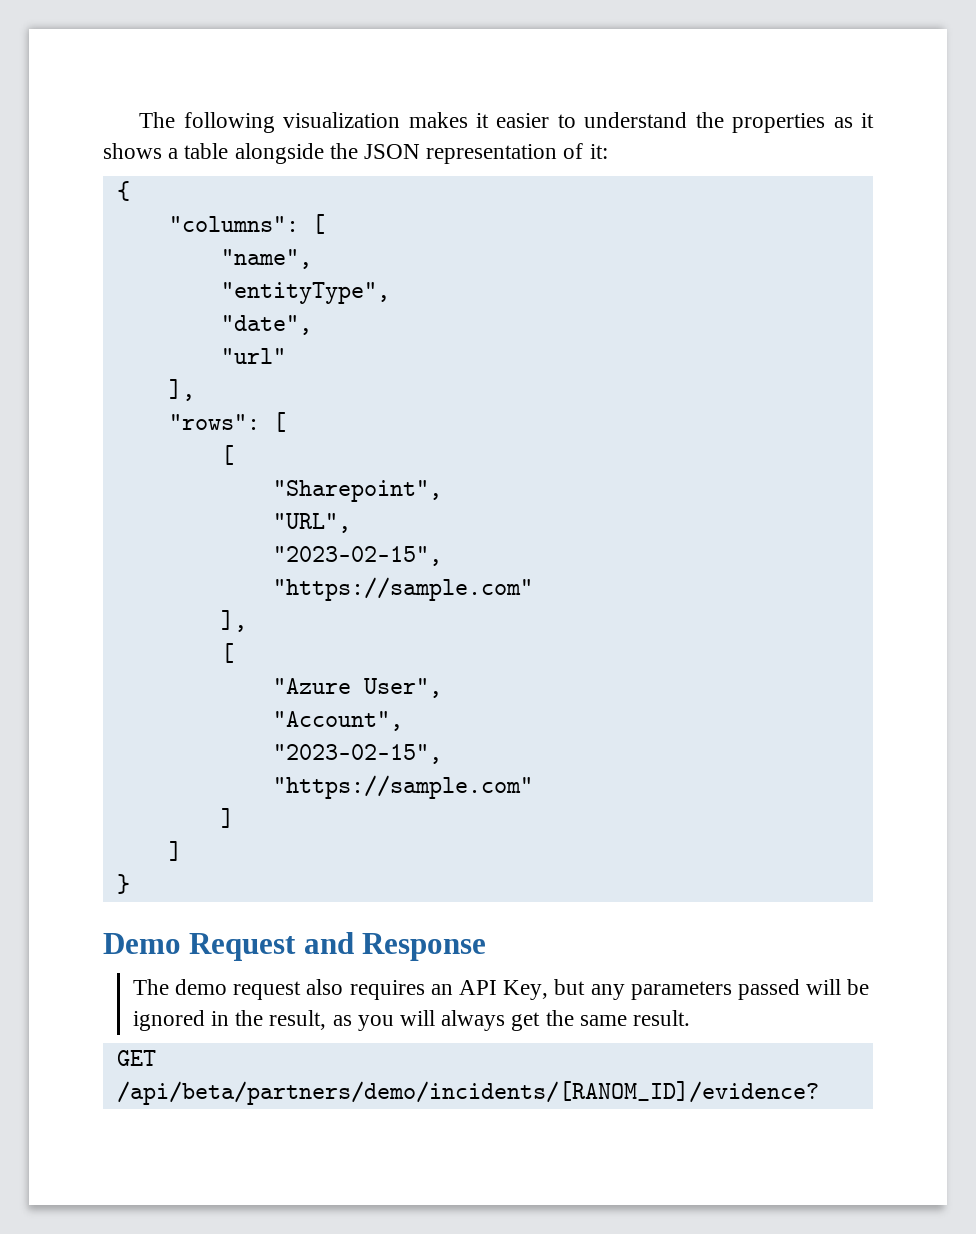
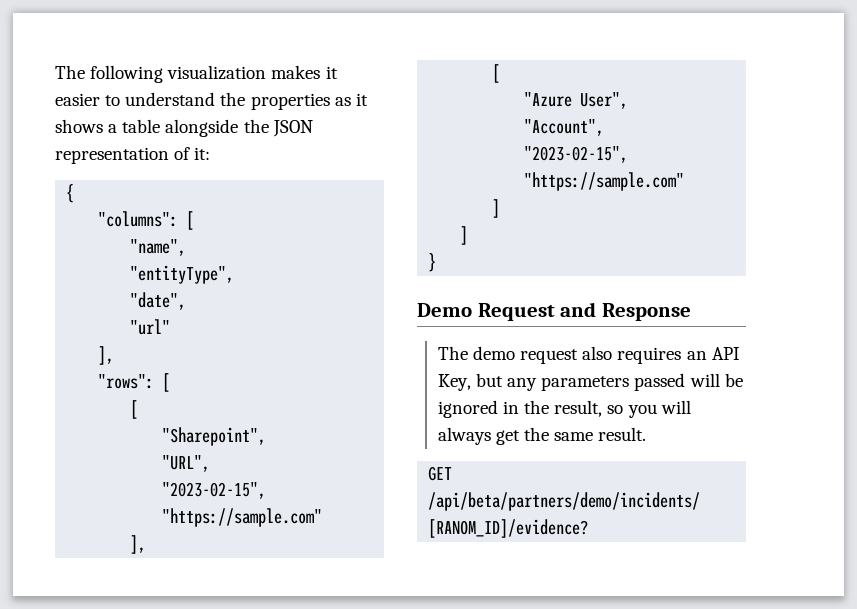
- The demo request also requires an API Key, but any parameters passed will be ignored in the result, as you will always get the same result.
+ The demo request also requires an API Key, but any parameters passed will be ignored in the result, so you will always get the same result.

